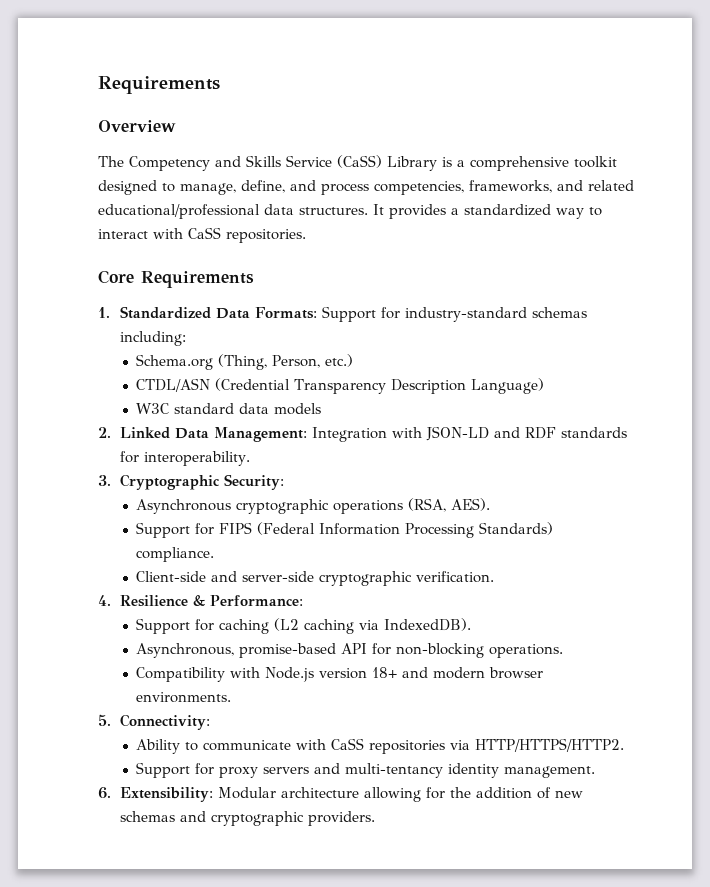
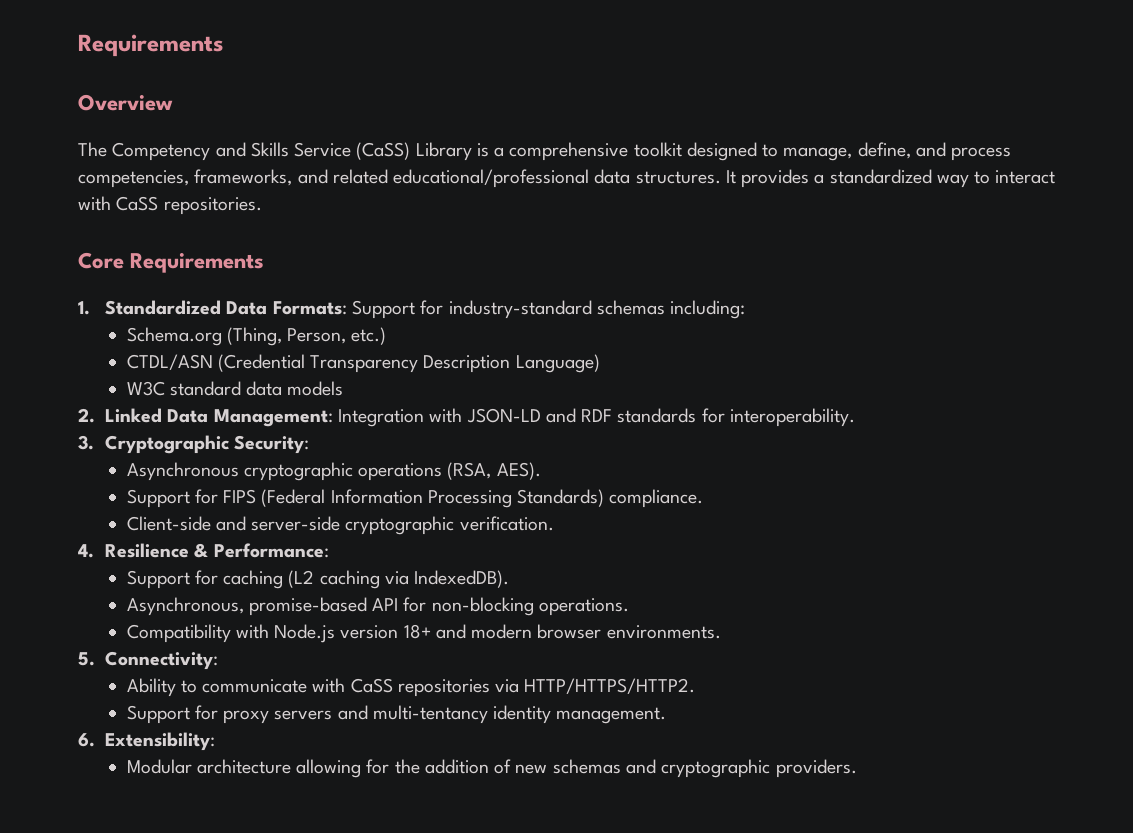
- 6. Extensibility: Modular architecture allowing for the addition of new schemas and cryptographic providers.
+ 6. Extensibility:
+ Modular architecture allowing for the addition of new schemas and cryptographic providers.

